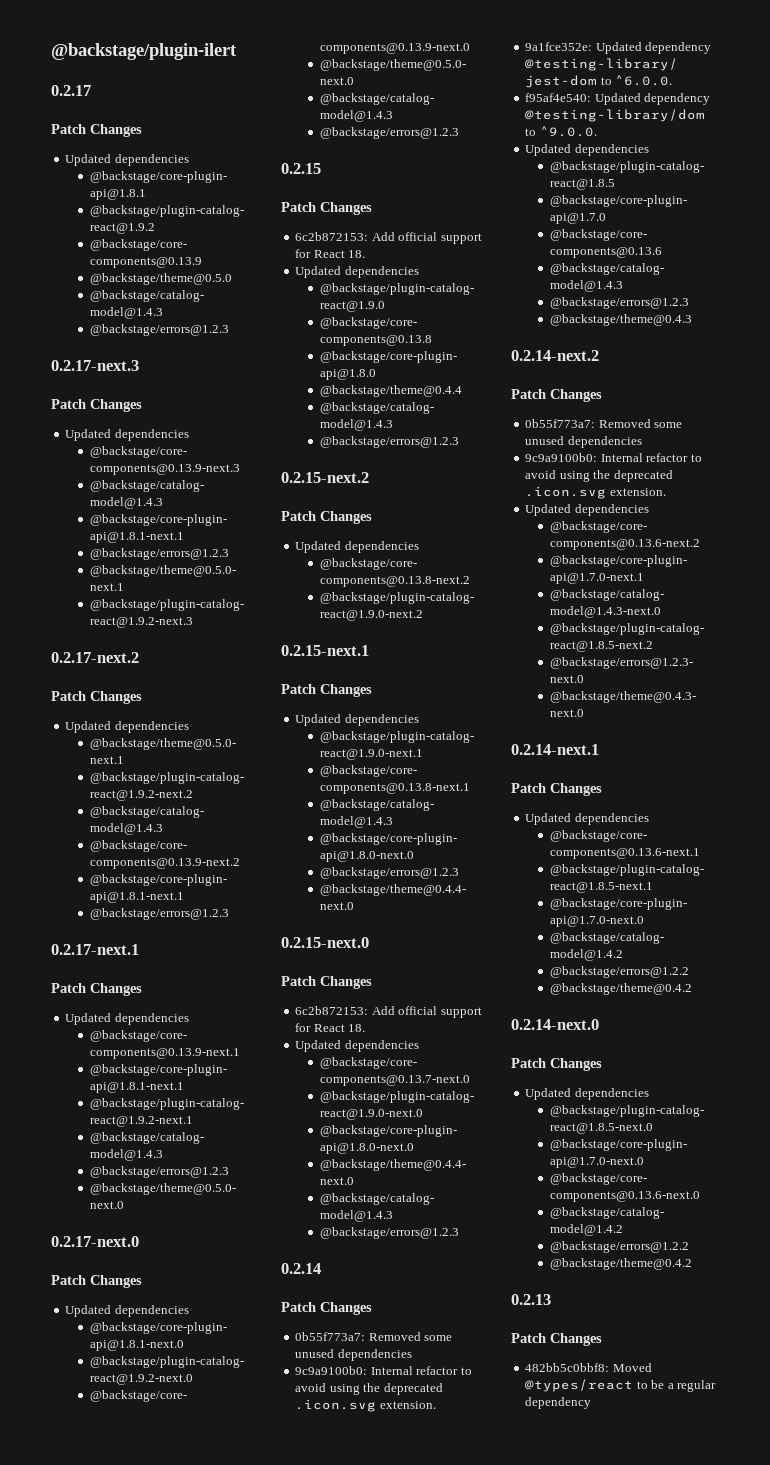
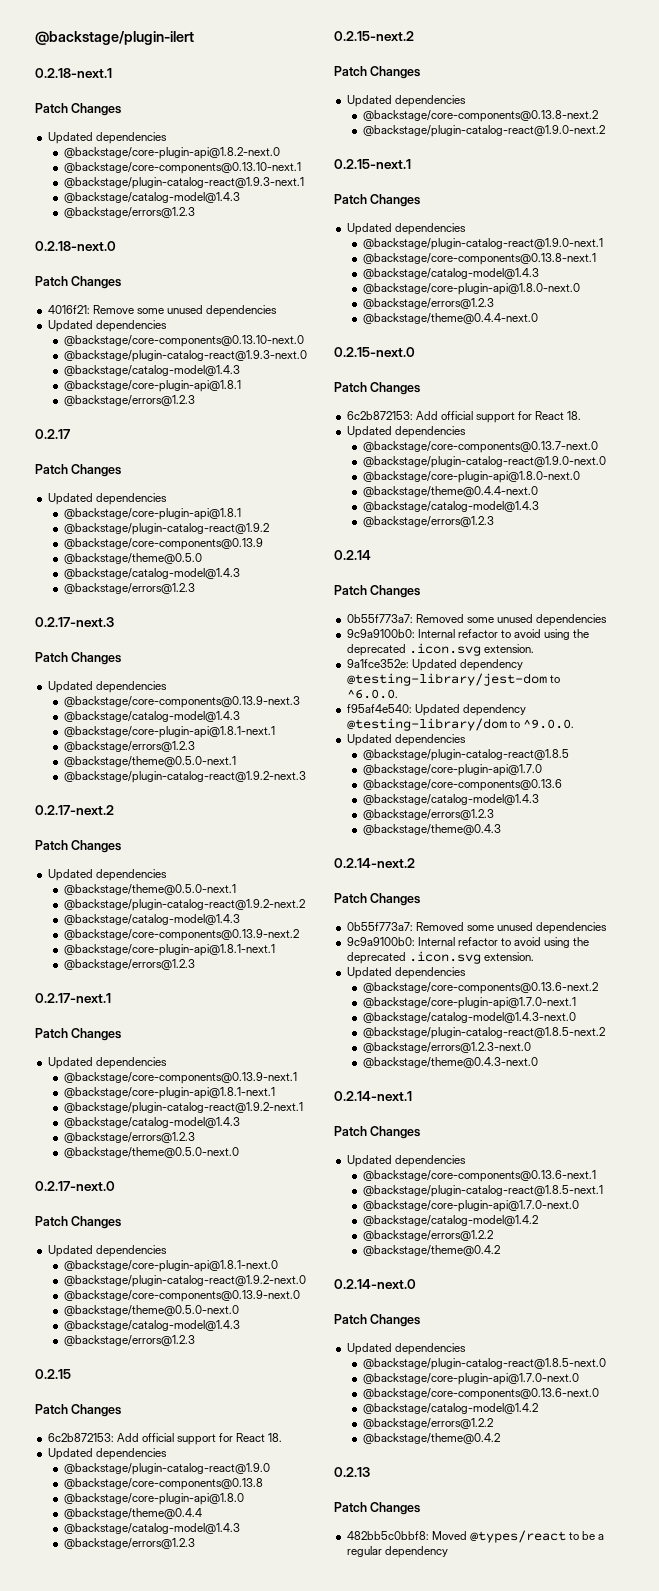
+ 0.2.18-next.1
+ Patch Changes
+ Updated dependencies
+ @backstage/core-plugin-api@1.8.2-next.0
+ @backstage/core-components@0.13.10-next.1
+ @backstage/plugin-catalog-react@1.9.3-next.1
+ @backstage/catalog-model@1.4.3
+ @backstage/errors@1.2.3
+ 0.2.18-next.0
+ Patch Changes
+ 4016f21: Remove some unused dependencies
+ Updated dependencies
+ @backstage/core-components@0.13.10-next.0
+ @backstage/plugin-catalog-react@1.9.3-next.0
+ @backstage/catalog-model@1.4.3
+ @backstage/core-plugin-api@1.8.1
+ @backstage/errors@1.2.3

